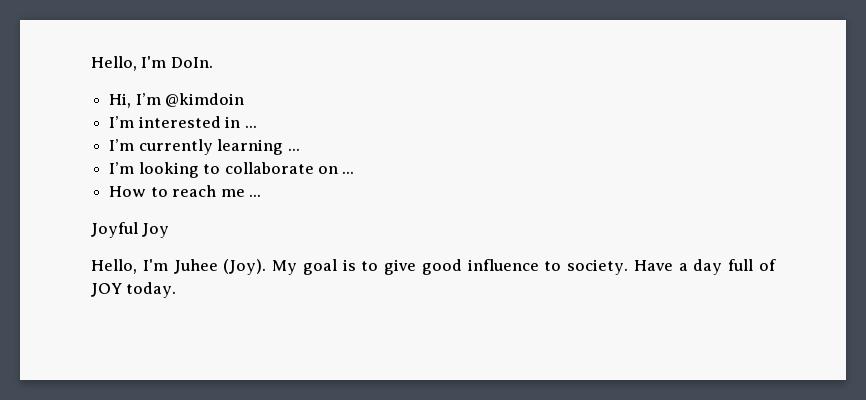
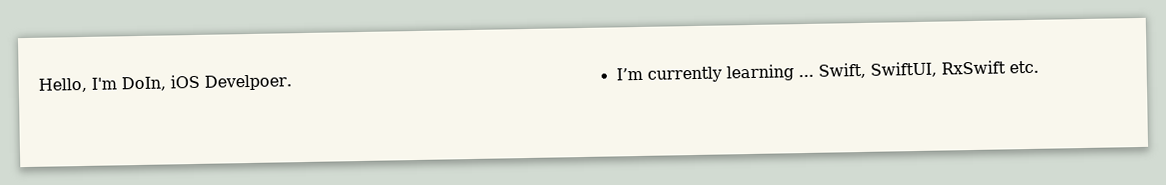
- Hello, I'm DoIn.
- Hi, I’m @kimdoin
- I’m interested in ...
- I’m currently learning ...
- I’m looking to collaborate on ...
- How to reach me ...
- Joyful Joy
- Hello, I'm Juhee (Joy). My goal is to give good influence to society. Have a day full of JOY today.
+ Hello, I'm DoIn, iOS Develpoer.
+ I’m currently learning ... Swift, SwiftUI, RxSwift etc.

